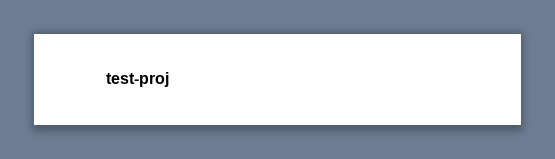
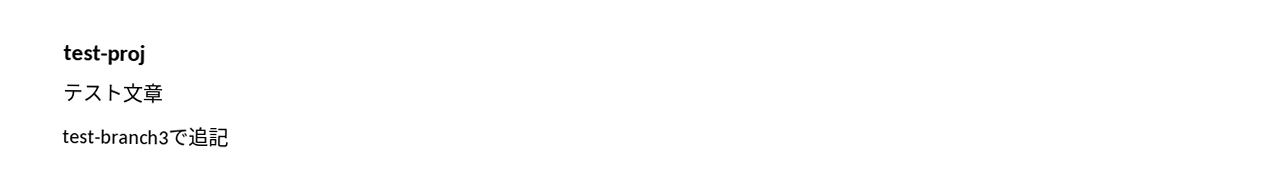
+ テスト文章
+ test-branch3で追記

